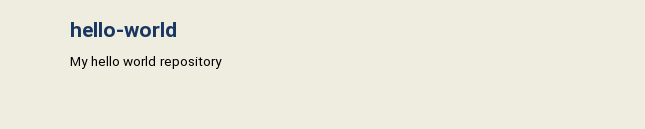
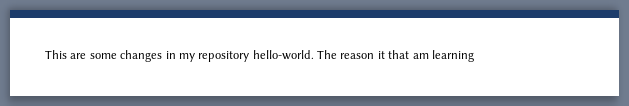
- hello-world
- My hello world repository
+ This are some changes in my repository hello-world. The reason it that am learning

